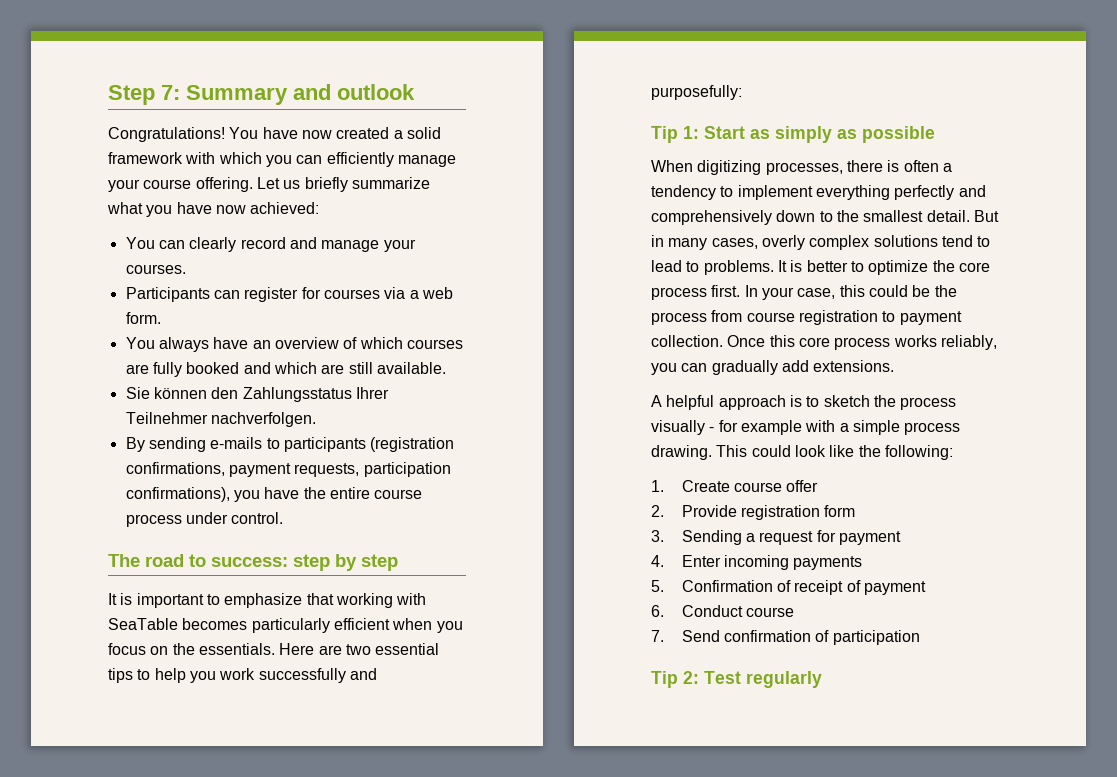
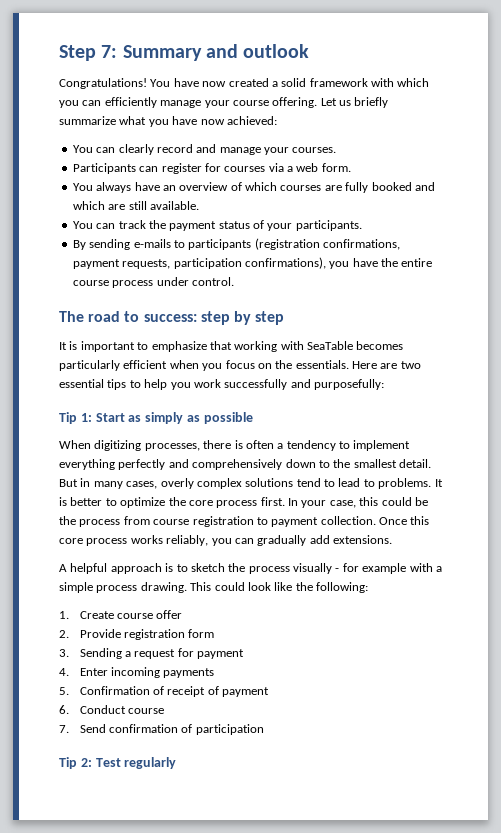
- Sie können den Zahlungsstatus Ihrer Teilnehmer nachverfolgen.
+ You can track the payment status of your participants.

